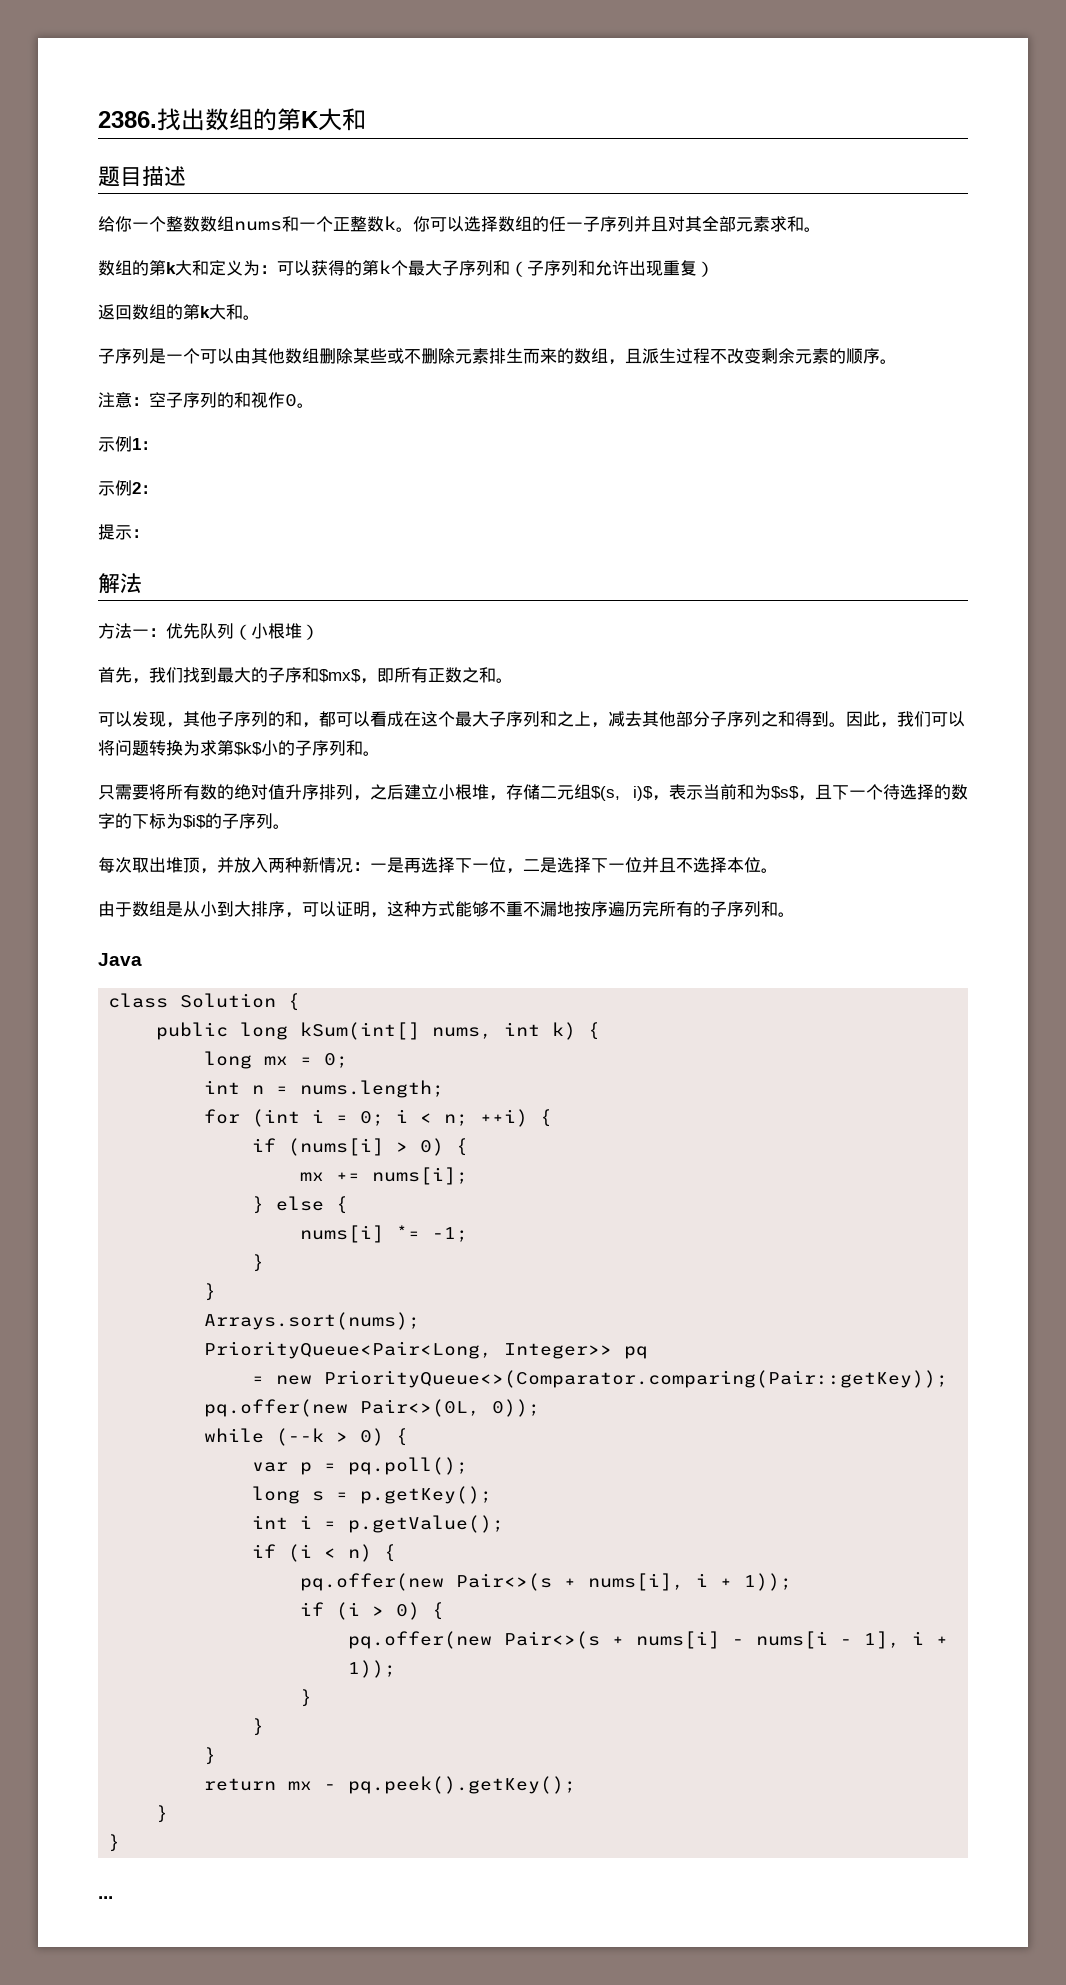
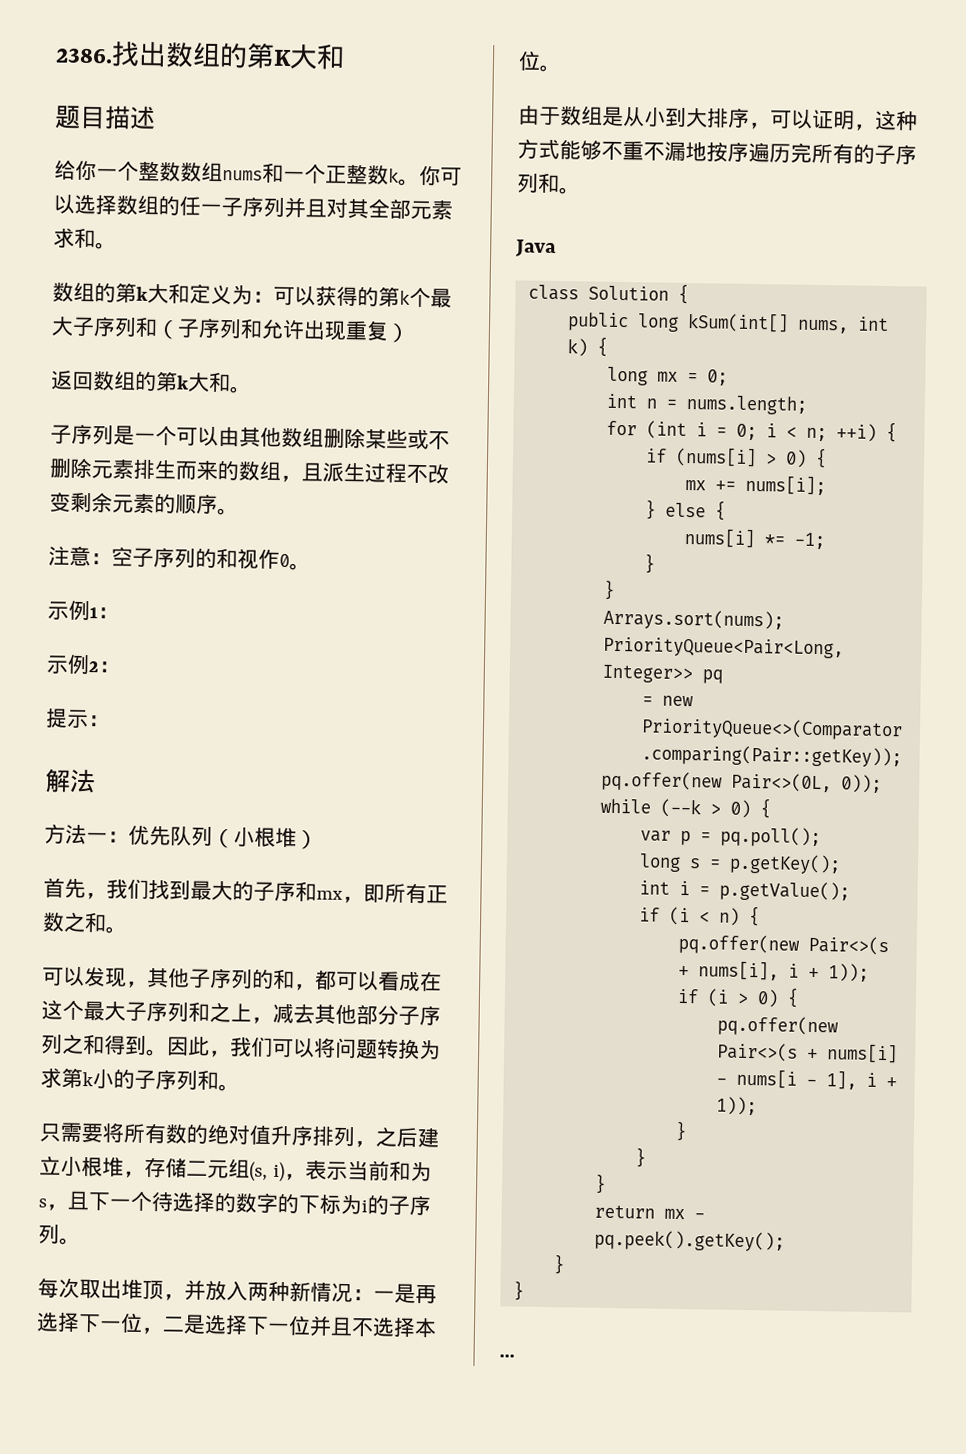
- 首先，我们找到最大的子序和$mx$，即所有正数之和。
+ 首先，我们找到最大的子序和mx，即所有正数之和。
- 因此，我们可以将问题转换为求第$k$小的子序列和。
+ 因此，我们可以将问题转换为求第k小的子序列和。
- 只需要将所有数的绝对值升序排列，之后建立小根堆，存储二元组$(s, i)$，表示当前和为$s$，且下一个待选择的数字的下标为$i$的子序列。
+ 只需要将所有数的绝对值升序排列，之后建立小根堆，存储二元组(s, i)，表示当前和为s，且下一个待选择的数字的下标为i的子序列。

